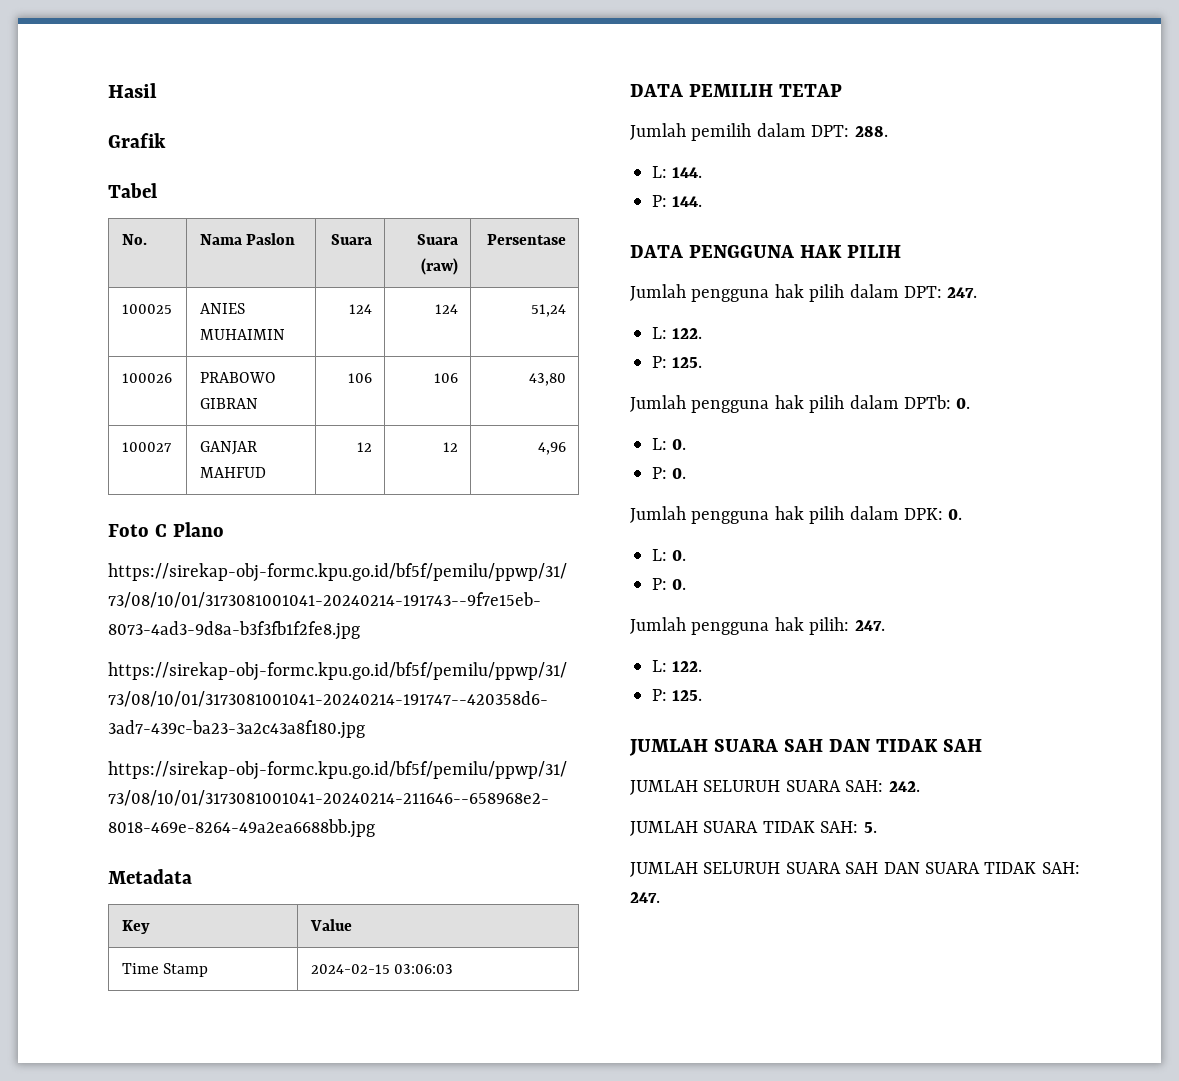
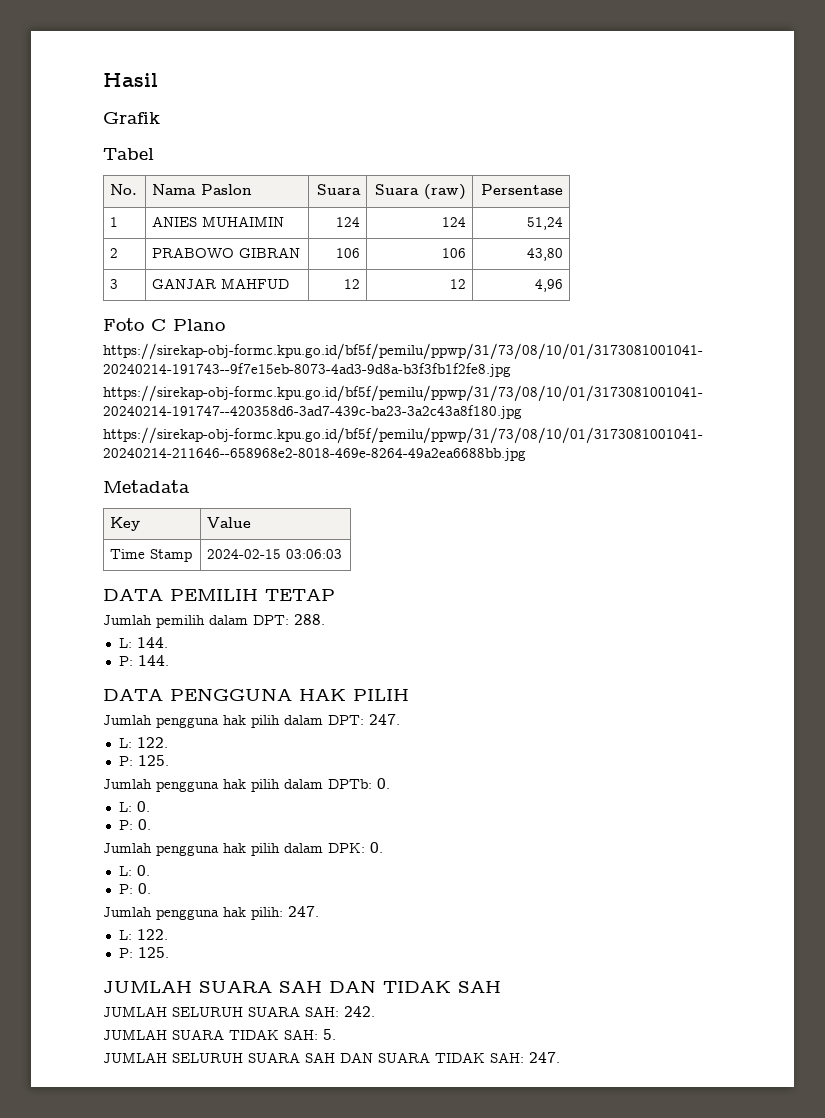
- 100025 | ANIES MUHAIMIN | 124 | 124 | 51,24
+ 1 | ANIES MUHAIMIN | 124 | 124 | 51,24
- 100026 | PRABOWO GIBRAN | 106 | 106 | 43,80
+ 2 | PRABOWO GIBRAN | 106 | 106 | 43,80
- 100027 | GANJAR MAHFUD | 12 | 12 | 4,96
+ 3 | GANJAR MAHFUD | 12 | 12 | 4,96

